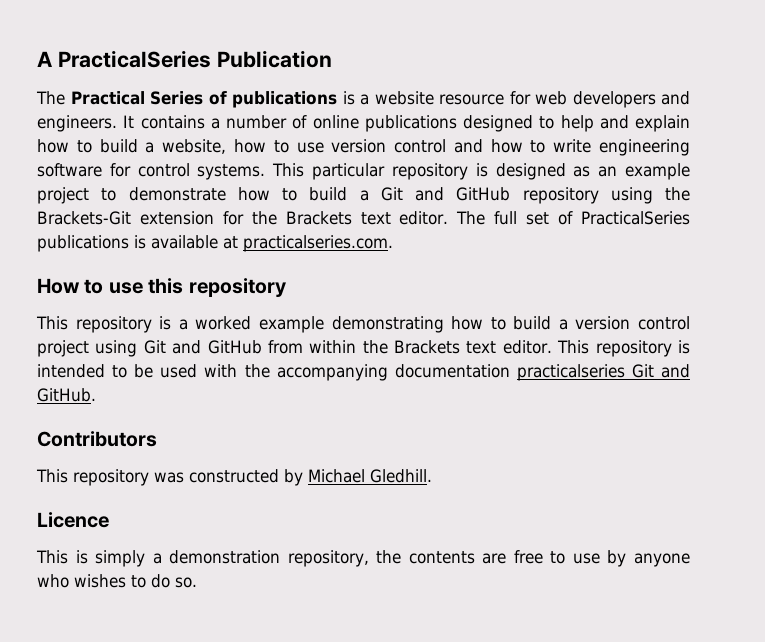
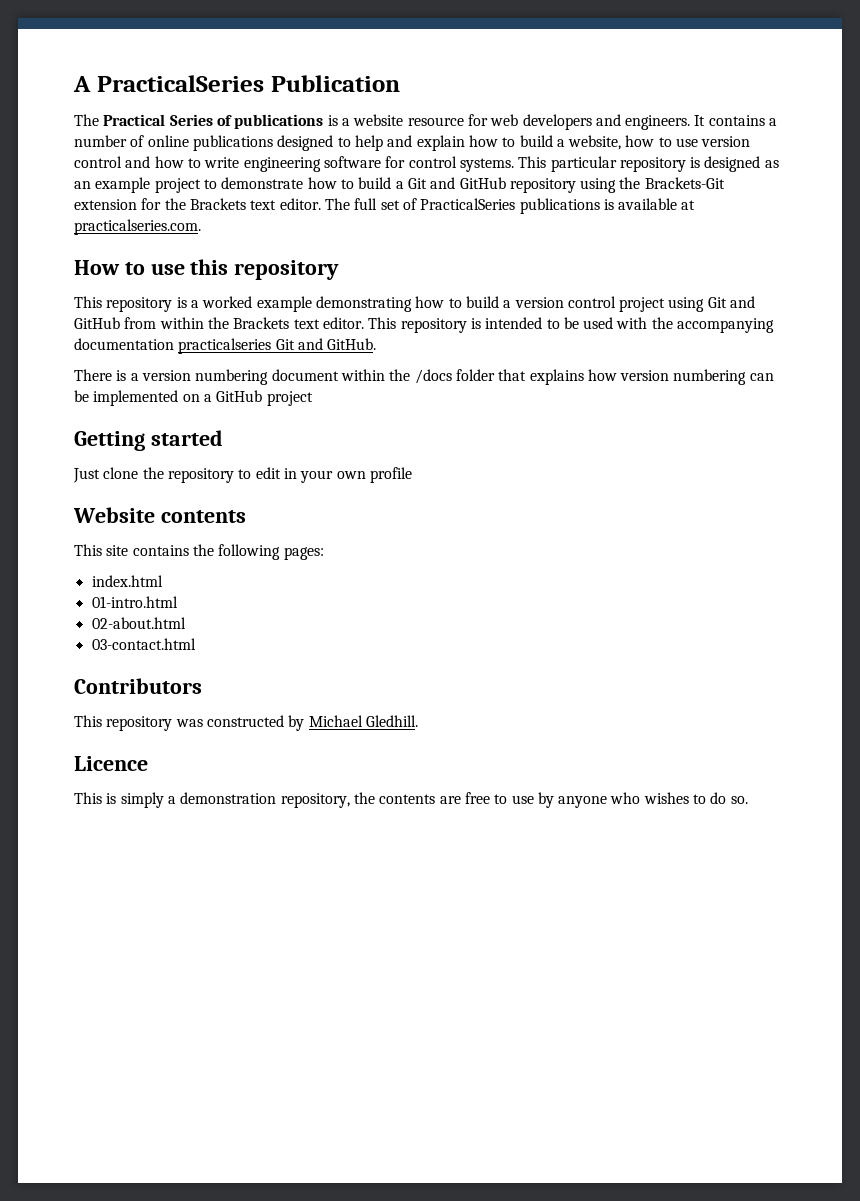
+ There is a version numbering document within the /docs folder that explains how version numbering can be implemented on a GitHub project
+ Getting started
+ Just clone the repository to edit in your own profile
+ Website contents
+ This site contains the following pages:
+ index.html
+ 01-intro.html
+ 02-about.html
+ 03-contact.html

